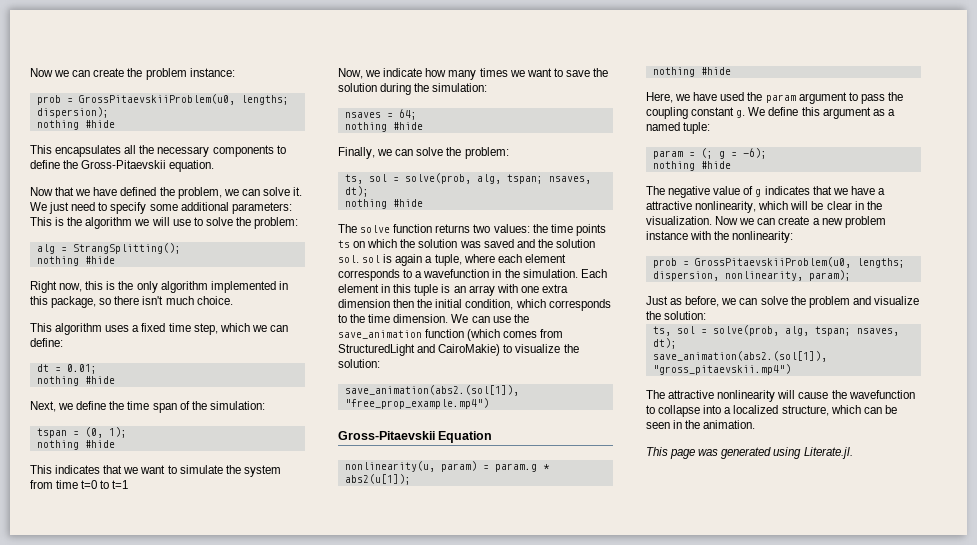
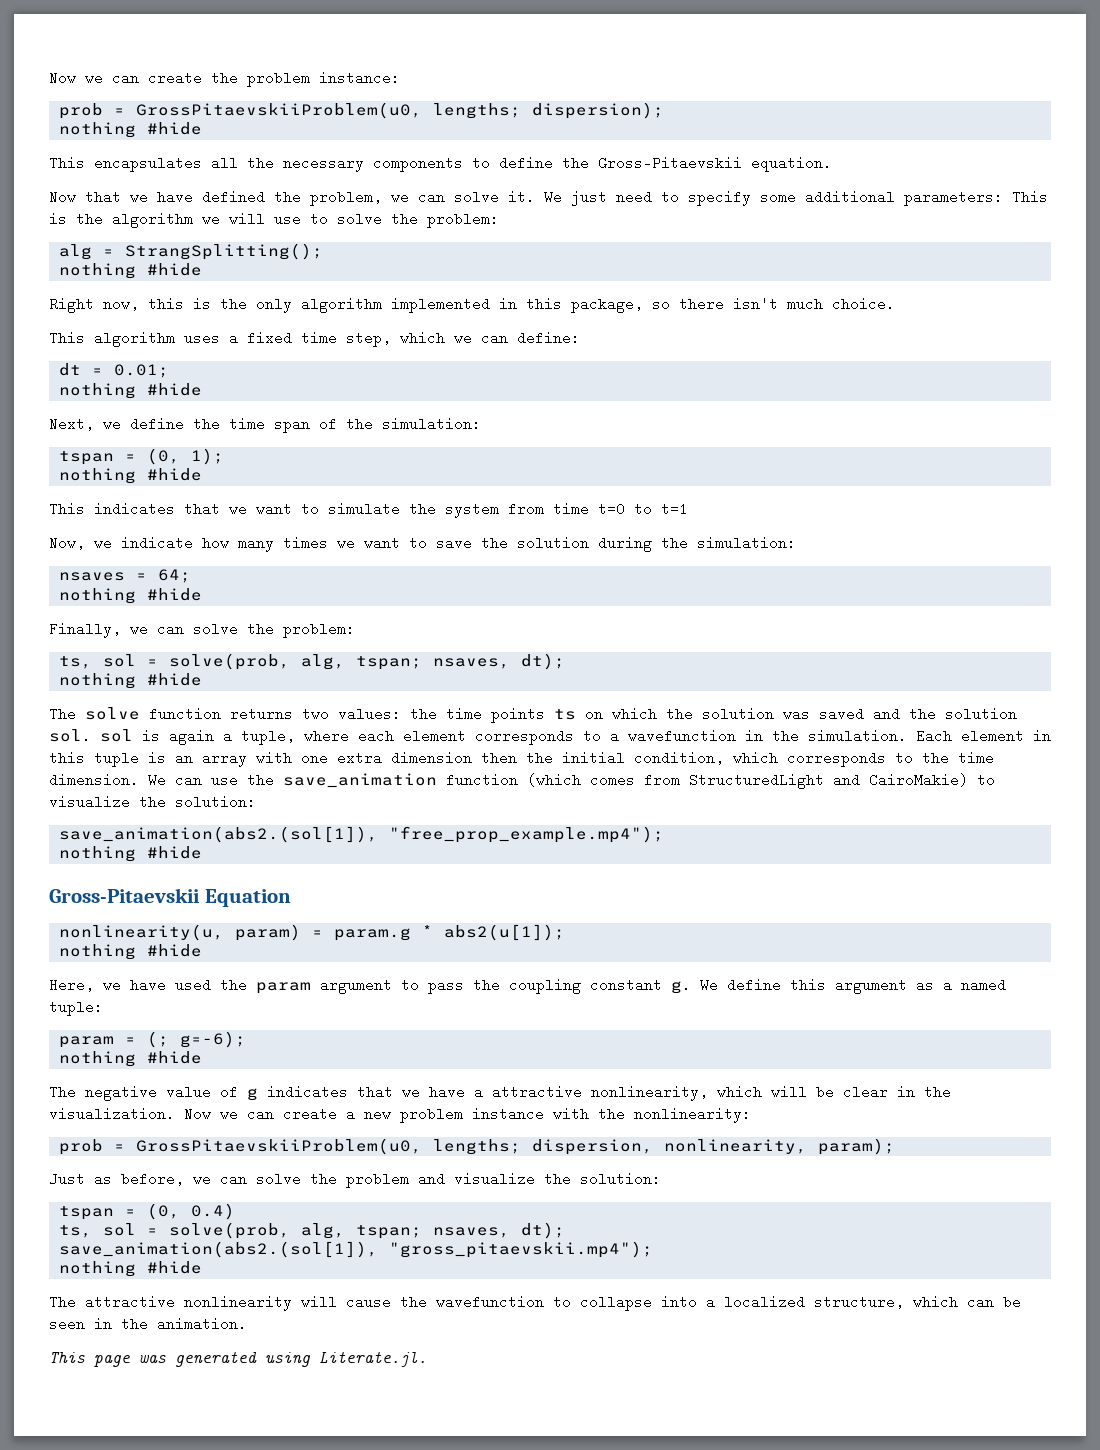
- save_animation(abs2.(sol[1]), "free_prop_example.mp4")
+ save_animation(abs2.(sol[1]), "free_prop_example.mp4");
+ nothing #hide
- param = (; g = -6);
+ param = (; g=-6);
+ tspan = (0, 0.4)
- save_animation(abs2.(sol[1]), "gross_pitaevskii.mp4")
+ save_animation(abs2.(sol[1]), "gross_pitaevskii.mp4");
+ nothing #hide

